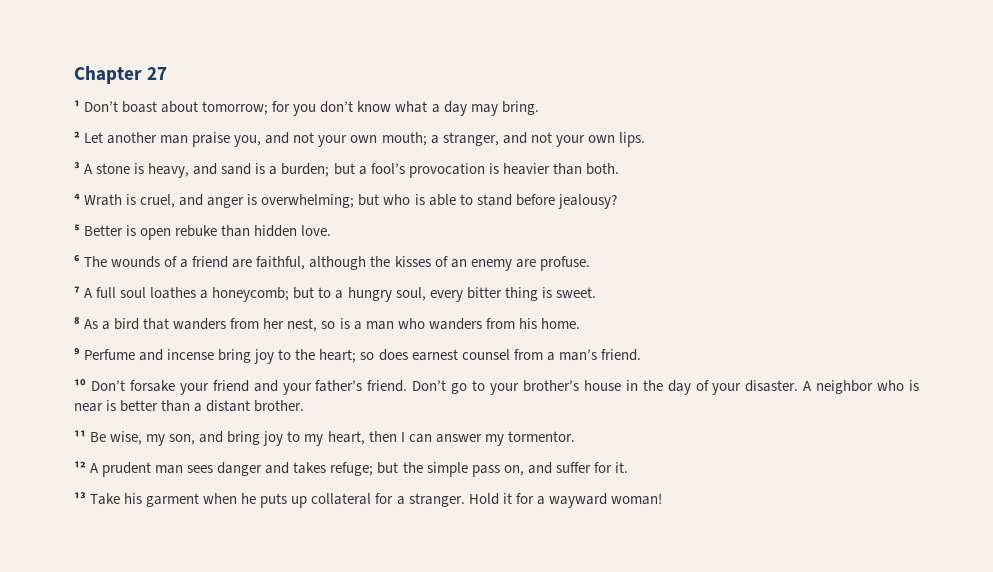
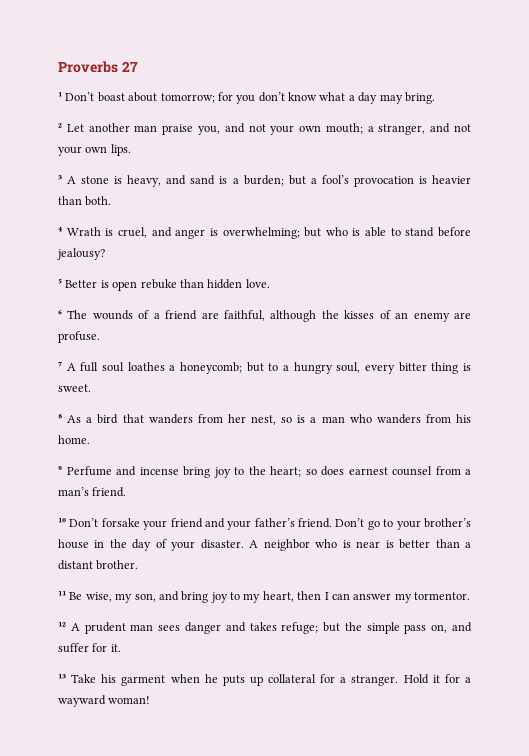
- Chapter 27
+ Proverbs 27

